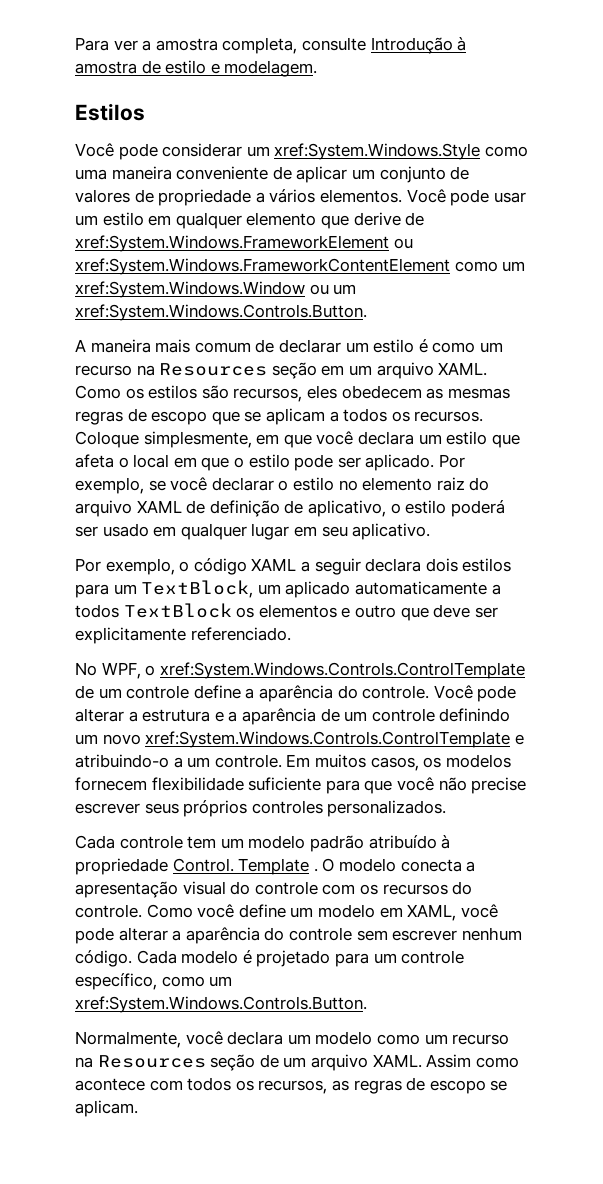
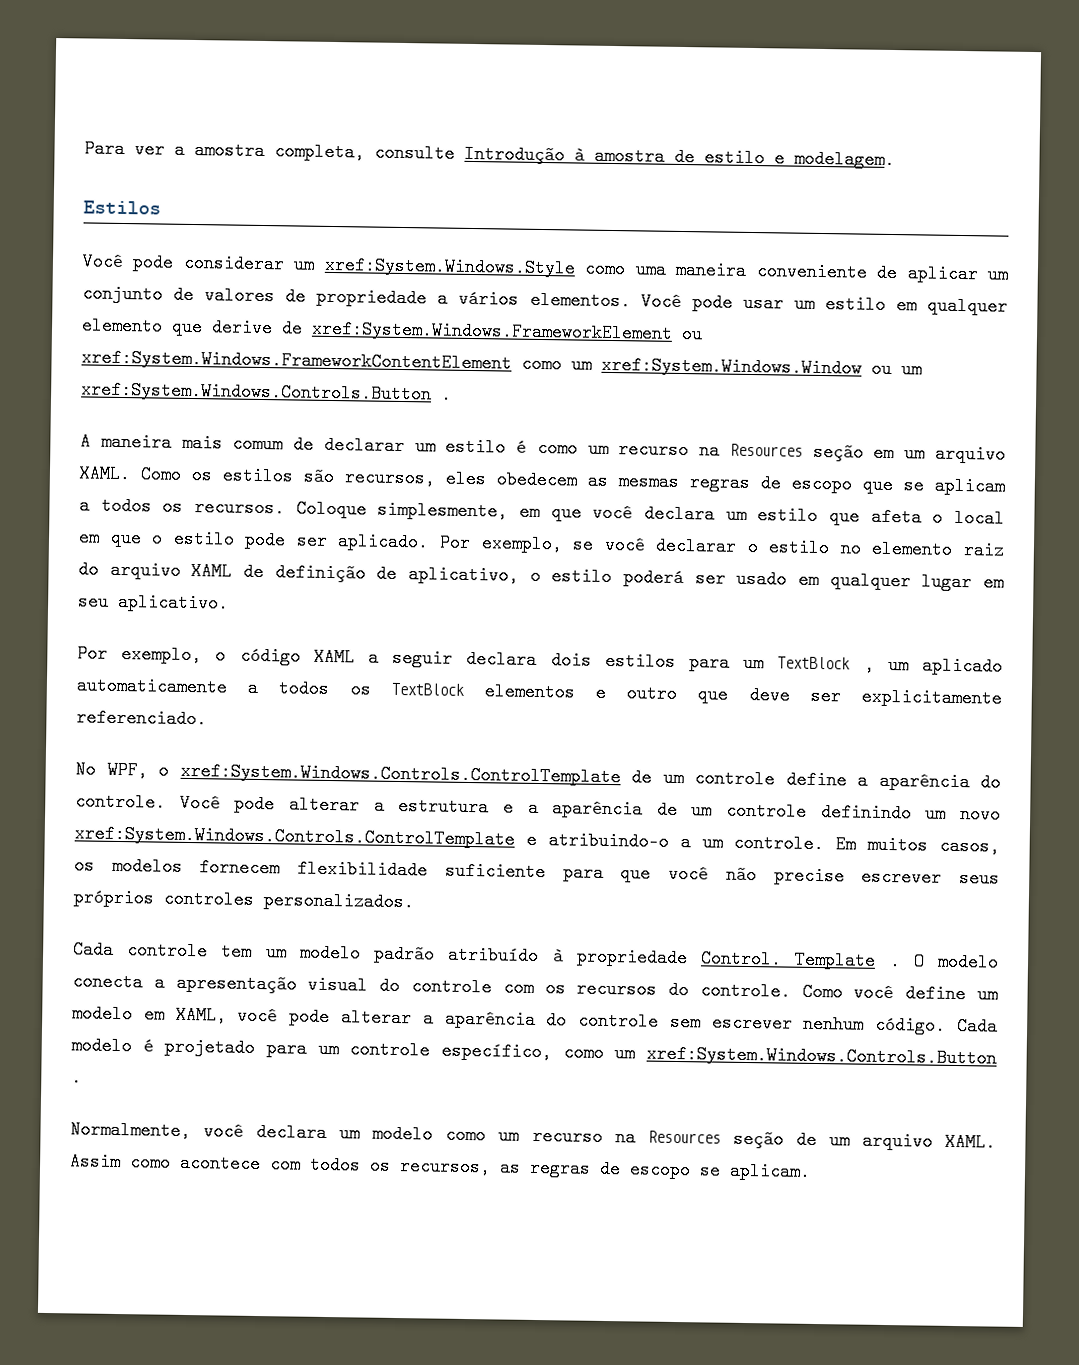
- Você pode usar um estilo em qualquer elemento que derive de xref:System.Windows.FrameworkElement ou xref:System.Windows.FrameworkContentElement como um xref:System.Windows.Window ou um xref:System.Windows.Controls.Button.
+ Você pode usar um estilo em qualquer elemento que derive de xref:System.Windows.FrameworkElement ou xref:System.Windows.FrameworkContentElement como um xref:System.Windows.Window ou um xref:System.Windows.Controls.Button .
- Por exemplo, o código XAML a seguir declara dois estilos para um TextBlock, um aplicado automaticamente a todos TextBlock os elementos e outro que deve ser explicitamente referenciado.
+ Por exemplo, o código XAML a seguir declara dois estilos para um TextBlock , um aplicado automaticamente a todos os TextBlock elementos e outro que deve ser explicitamente referenciado.
- Cada modelo é projetado para um controle específico, como um xref:System.Windows.Controls.Button.
+ Cada modelo é projetado para um controle específico, como um xref:System.Windows.Controls.Button .

